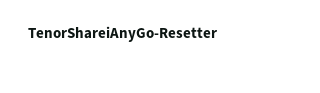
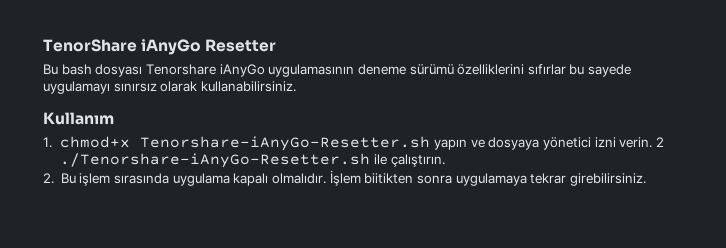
- TenorShareiAnyGo-Resetter
+ TenorShare iAnyGo Resetter
+ Bu bash dosyası Tenorshare iAnyGo uygulamasının deneme sürümü özelliklerini sıfırlar bu sayede uygulamayı sınırsız olarak kullanabilirsiniz.
+ Kullanım
+ 1. chmod+x Tenorshare-iAnyGo-Resetter.sh yapın ve dosyaya yönetici izni verin. 2 ./Tenorshare-iAnyGo-Resetter.sh ile çalıştırın.
+ 2. Bu işlem sırasında uygulama kapalı olmalıdır. İşlem biitikten sonra uygulamaya tekrar girebilirsiniz.

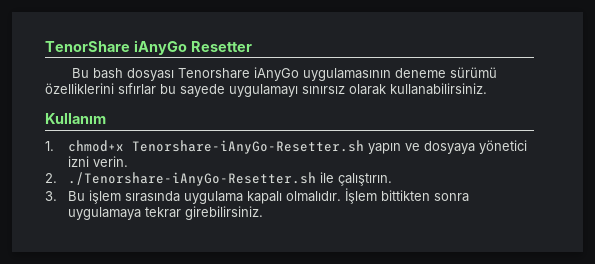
- 1. chmod+x Tenorshare-iAnyGo-Resetter.sh yapın ve dosyaya yönetici izni verin. 2 ./Tenorshare-iAnyGo-Resetter.sh ile çalıştırın.
+ 1. chmod+x Tenorshare-iAnyGo-Resetter.sh yapın ve dosyaya yönetici izni verin.
+ 2. ./Tenorshare-iAnyGo-Resetter.sh ile çalıştırın.
- 2. Bu işlem sırasında uygulama kapalı olmalıdır.
+ 3. Bu işlem sırasında uygulama kapalı olmalıdır.
- İşlem biitikten sonra uygulamaya tekrar girebilirsiniz.
+ İşlem bittikten sonra uygulamaya tekrar girebilirsiniz.

